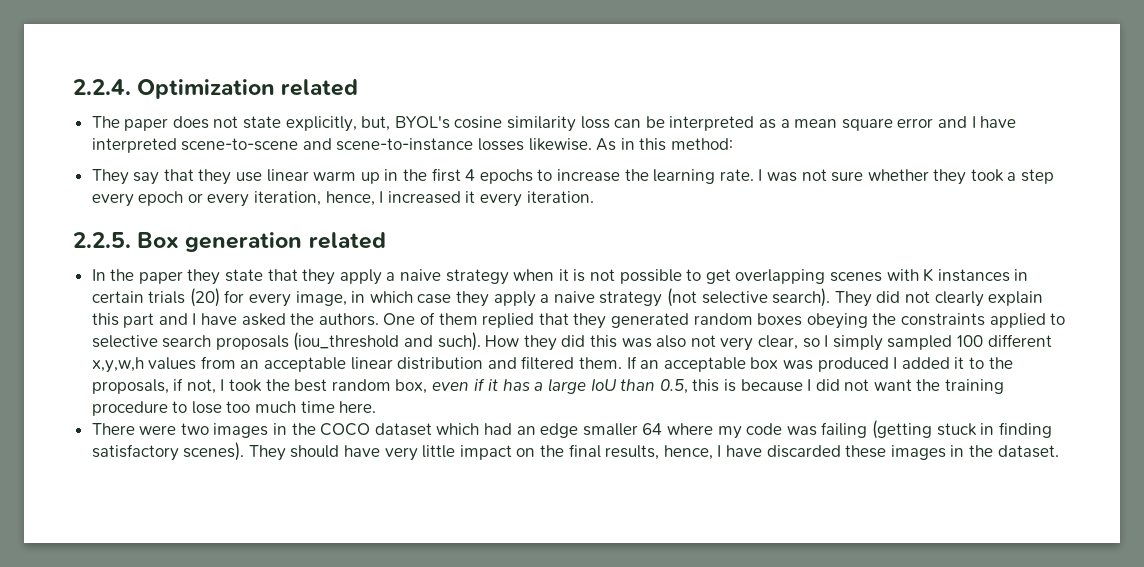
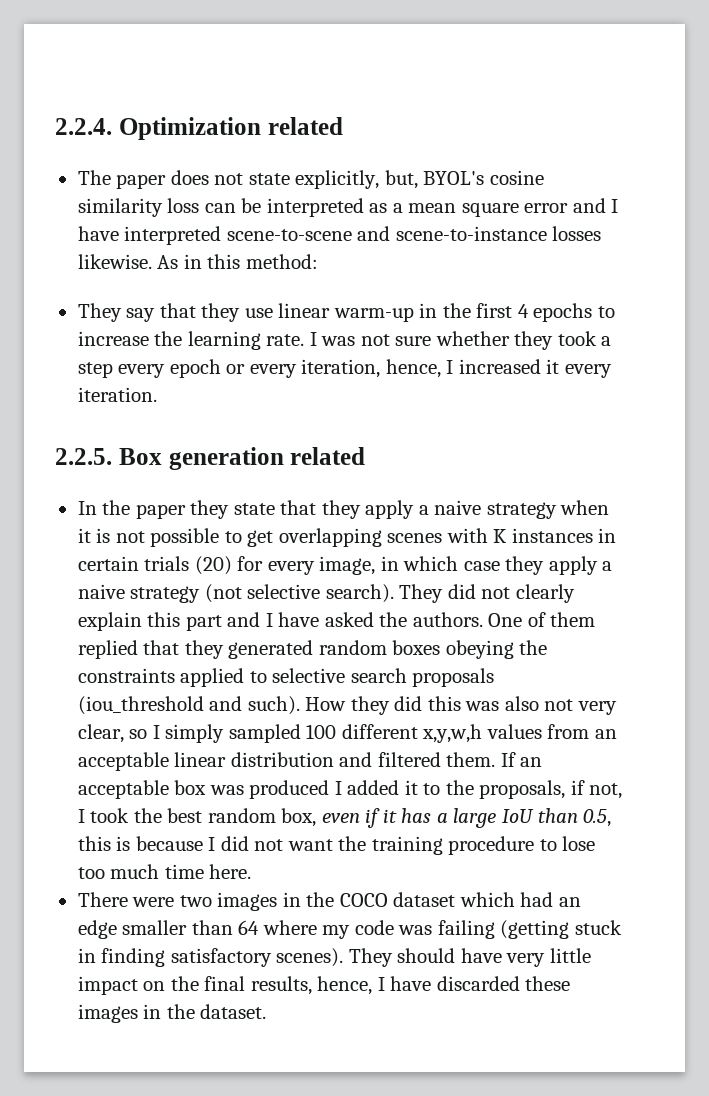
- They say that they use linear warm up in the first 4 epochs to increase the learning rate.
+ They say that they use linear warm-up in the first 4 epochs to increase the learning rate.
- There were two images in the COCO dataset which had an edge smaller 64 where my code was failing (getting stuck in finding satisfactory scenes).
+ There were two images in the COCO dataset which had an edge smaller than 64 where my code was failing (getting stuck in finding satisfactory scenes).

